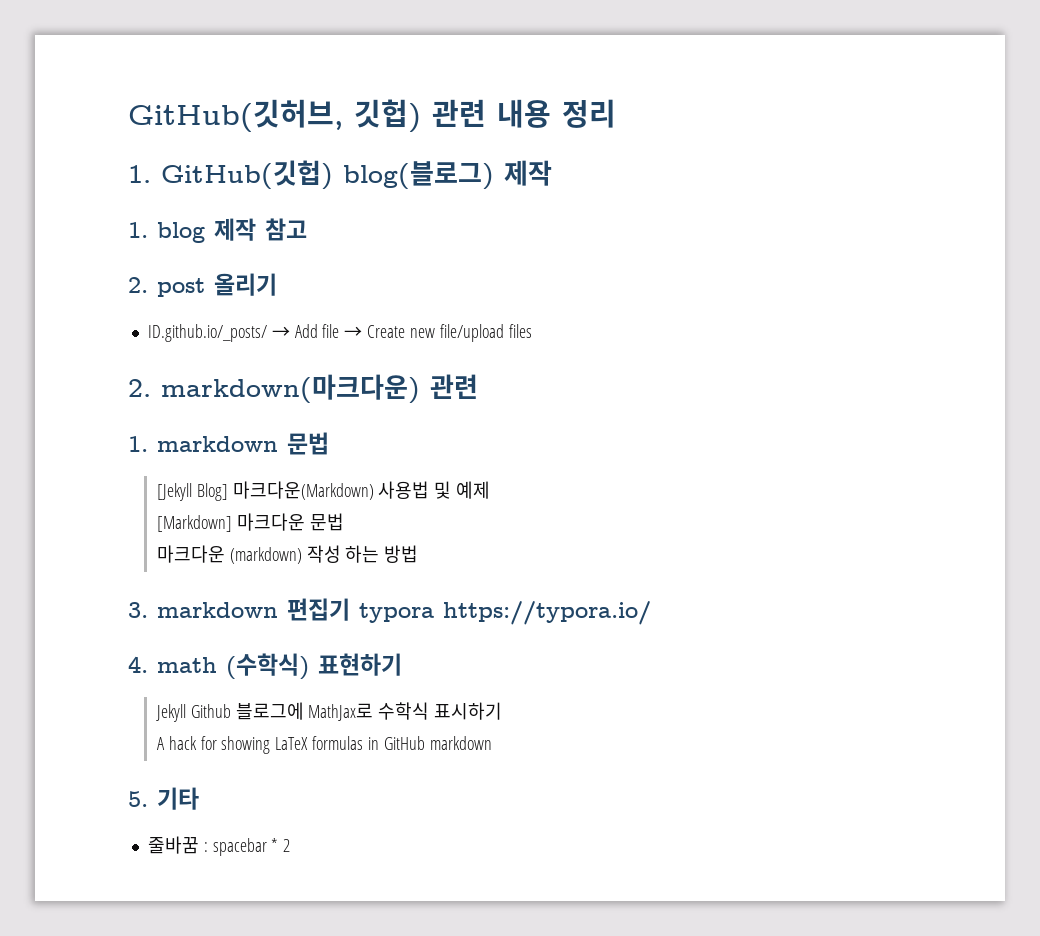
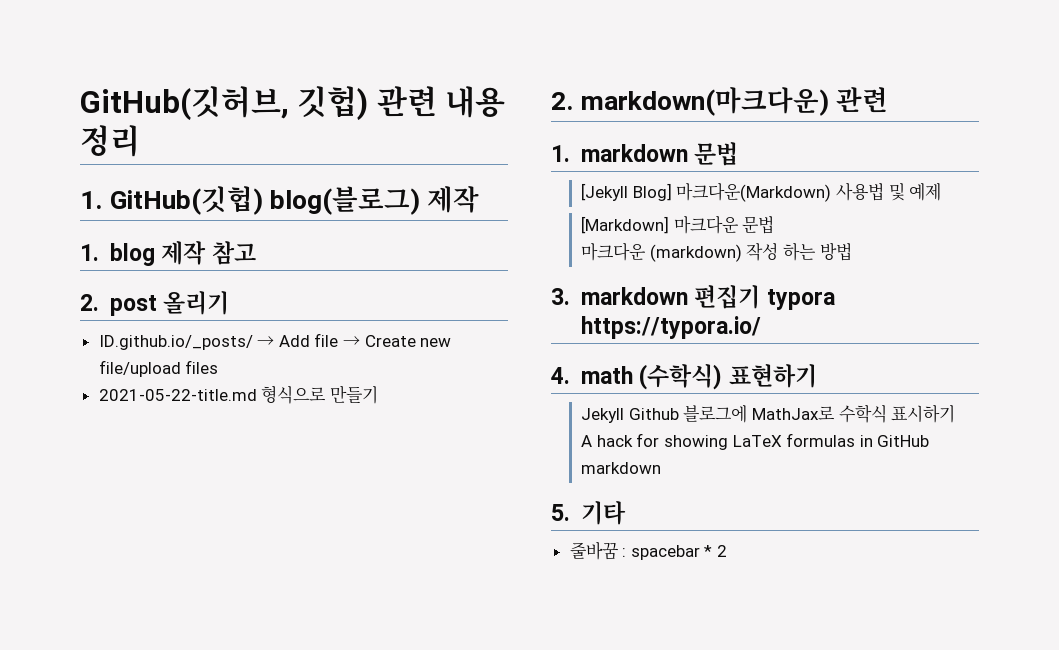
+ 2021-05-22-title.md 형식으로 만들기

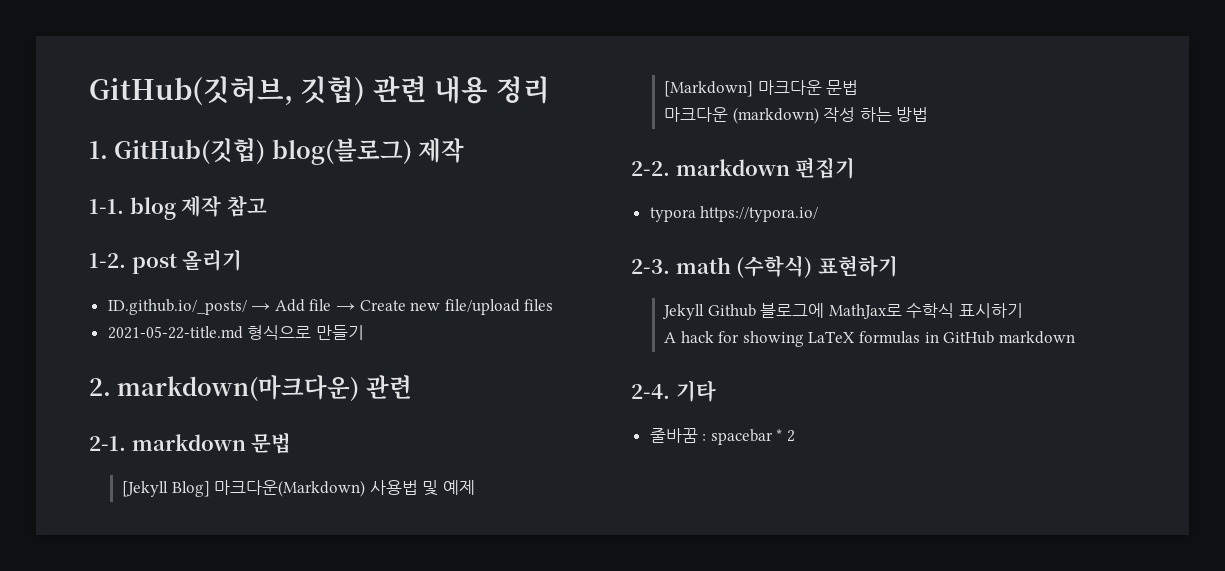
- 1. blog 제작 참고
+ 1-1. blog 제작 참고
- 2. post 올리기
+ 1-2. post 올리기
- 1. markdown 문법
+ 2-1. markdown 문법
- 3. markdown 편집기 typora https://typora.io/
+ 2-2. markdown 편집기
+ typora https://typora.io/
- 4. math (수학식) 표현하기
+ 2-3. math (수학식) 표현하기
- 5. 기타
+ 2-4. 기타

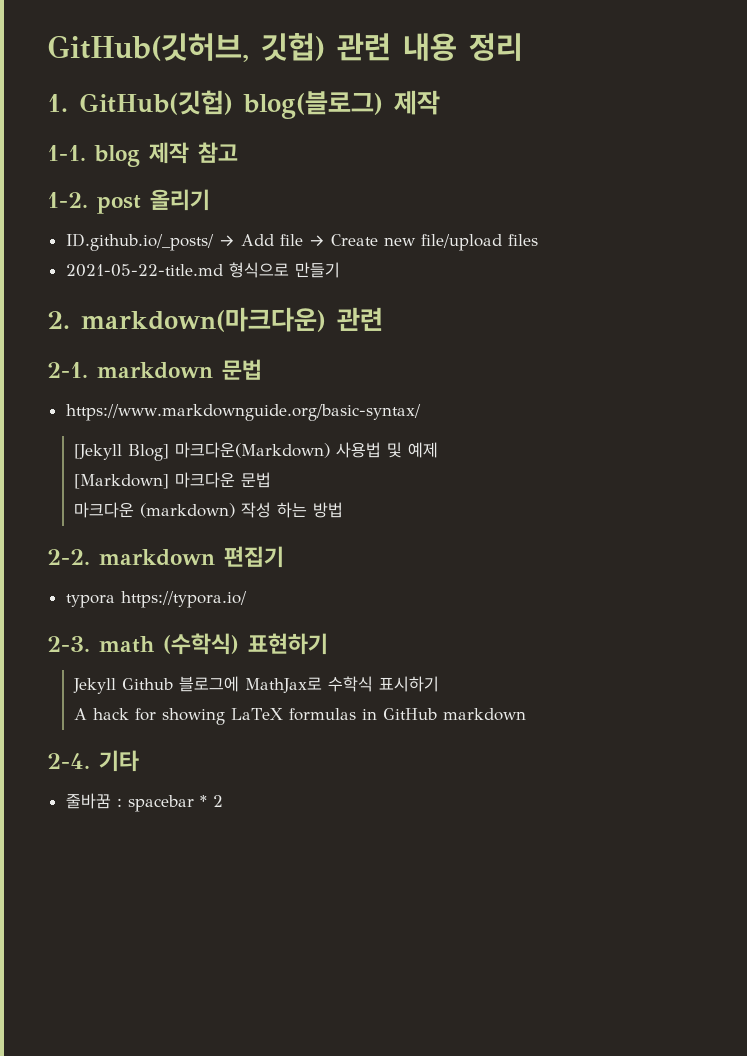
+ https://www.markdownguide.org/basic-syntax/

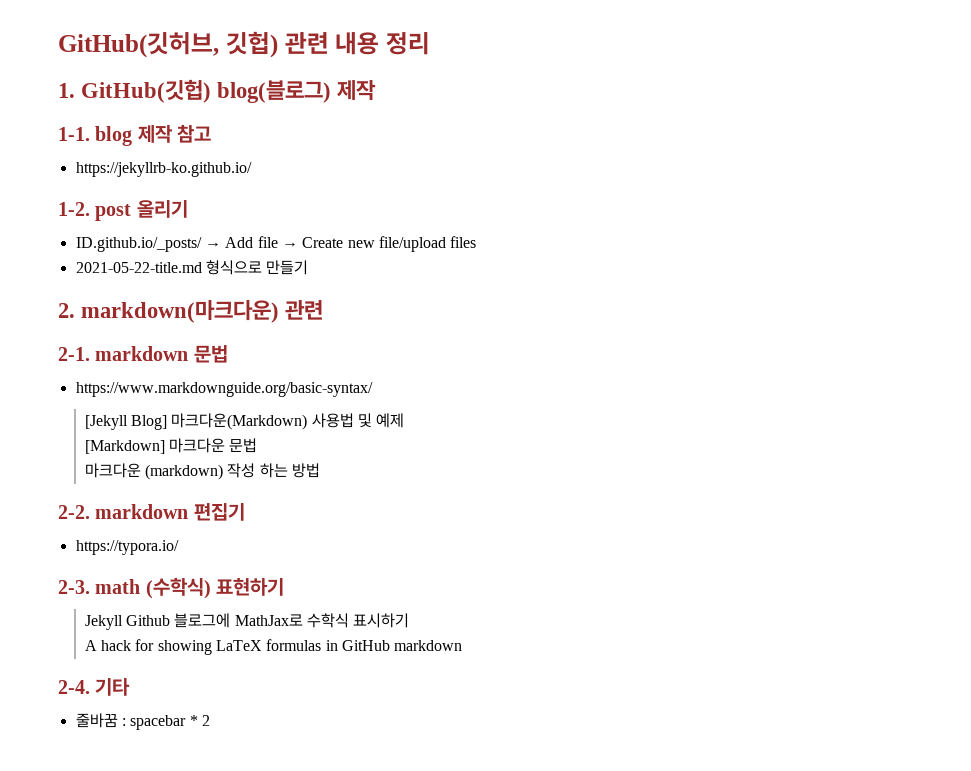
+ https://jekyllrb-ko.github.io/
- typora https://typora.io/
+ https://typora.io/

